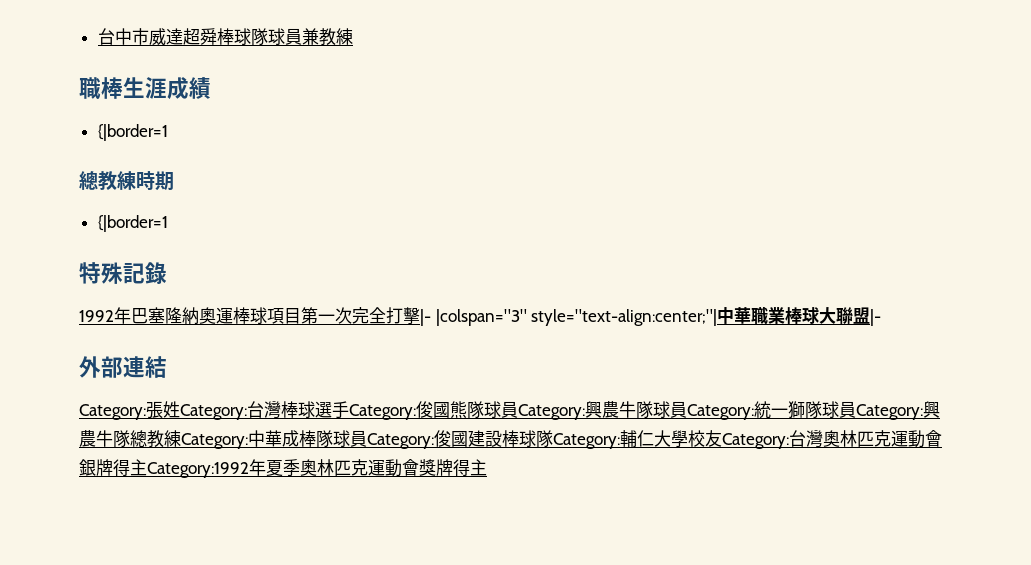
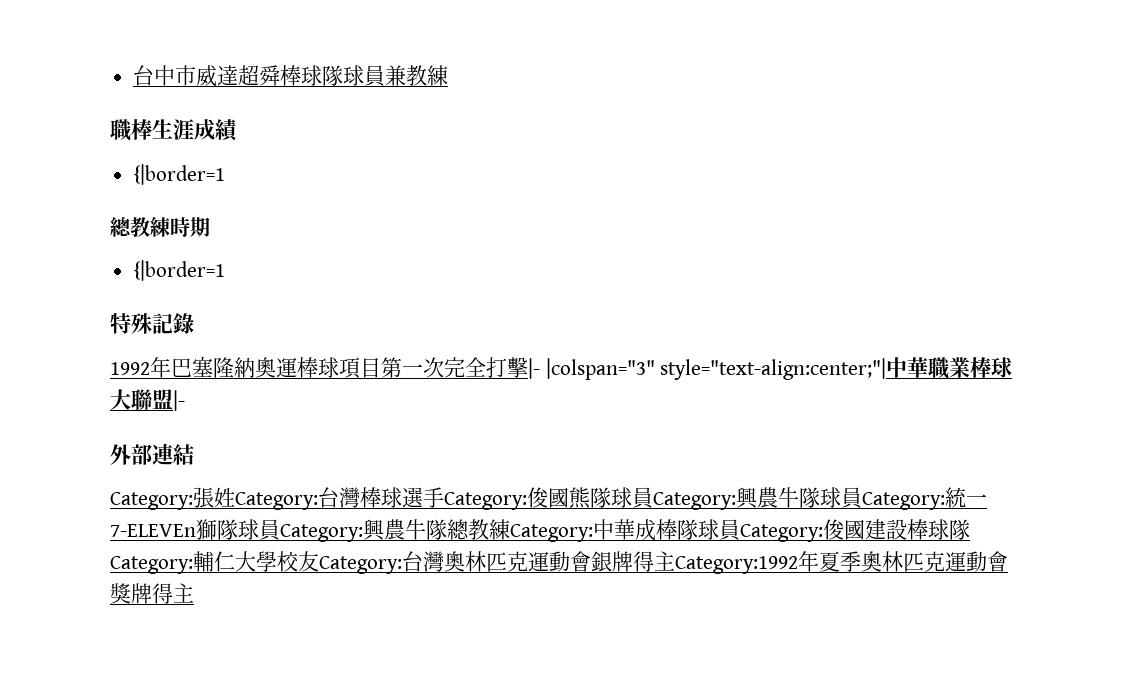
- Category:張姓Category:台灣棒球選手Category:俊國熊隊球員Category:興農牛隊球員Category:統一獅隊球員Category:興農牛隊總教練Category:中華成棒隊球員Category:俊國建設棒球隊Category:輔仁大學校友Category:台灣奧林匹克運動會銀牌得主Category:1992年夏季奧林匹克運動會獎牌得主
+ Category:張姓Category:台灣棒球選手Category:俊國熊隊球員Category:興農牛隊球員Category:統一7-ELEVEn獅隊球員Category:興農牛隊總教練Category:中華成棒隊球員Category:俊國建設棒球隊Category:輔仁大學校友Category:台灣奧林匹克運動會銀牌得主Category:1992年夏季奧林匹克運動會獎牌得主

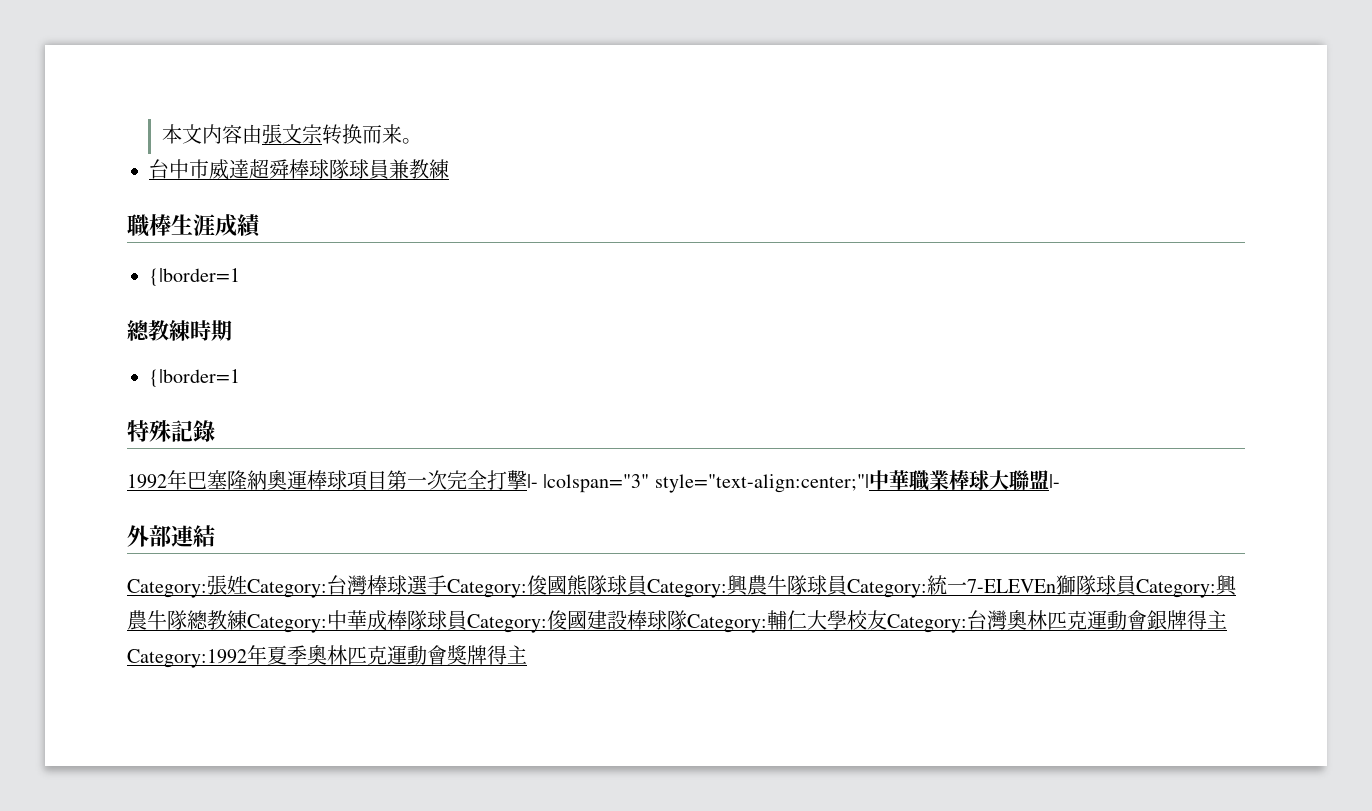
+ 本文内容由張文宗转换而来。

